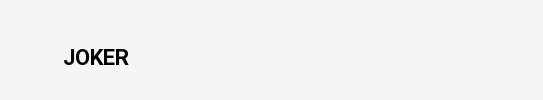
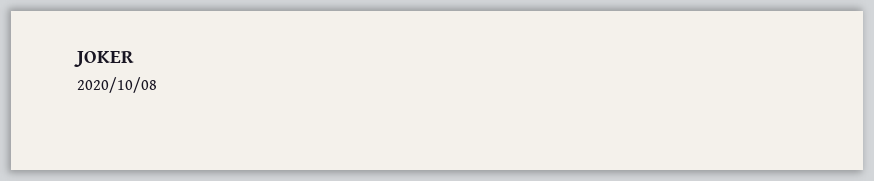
+ 2020/10/08

